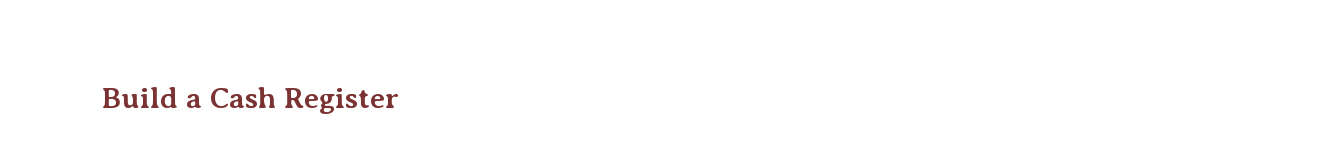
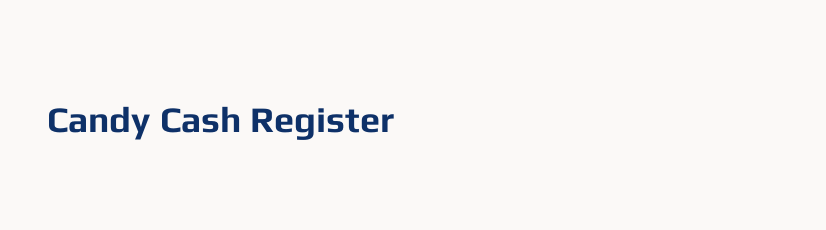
- Build a Cash Register
+ Candy Cash Register

